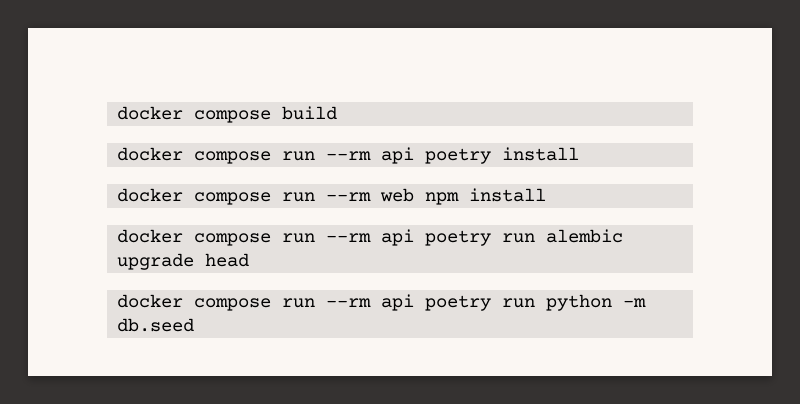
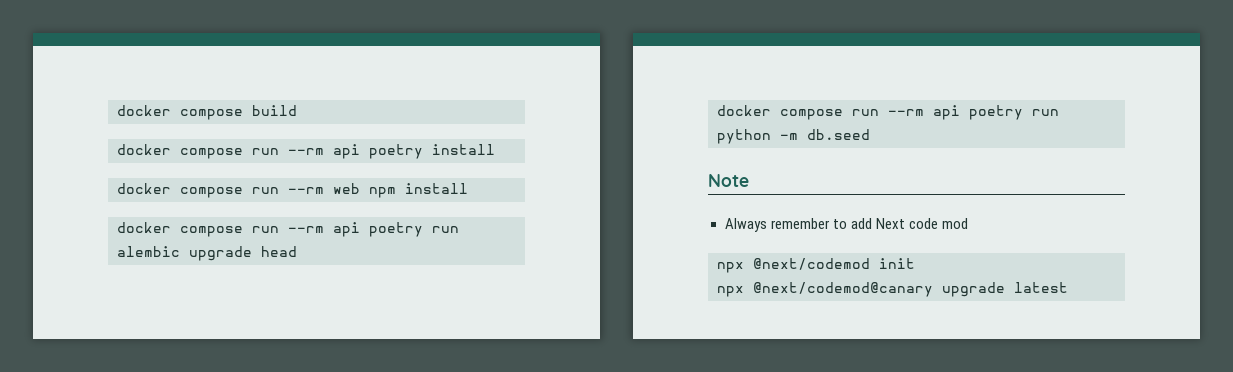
+ Note
+ Always remember to add Next code mod
+ npx @next/codemod init
+ npx @next/codemod@canary upgrade latest

